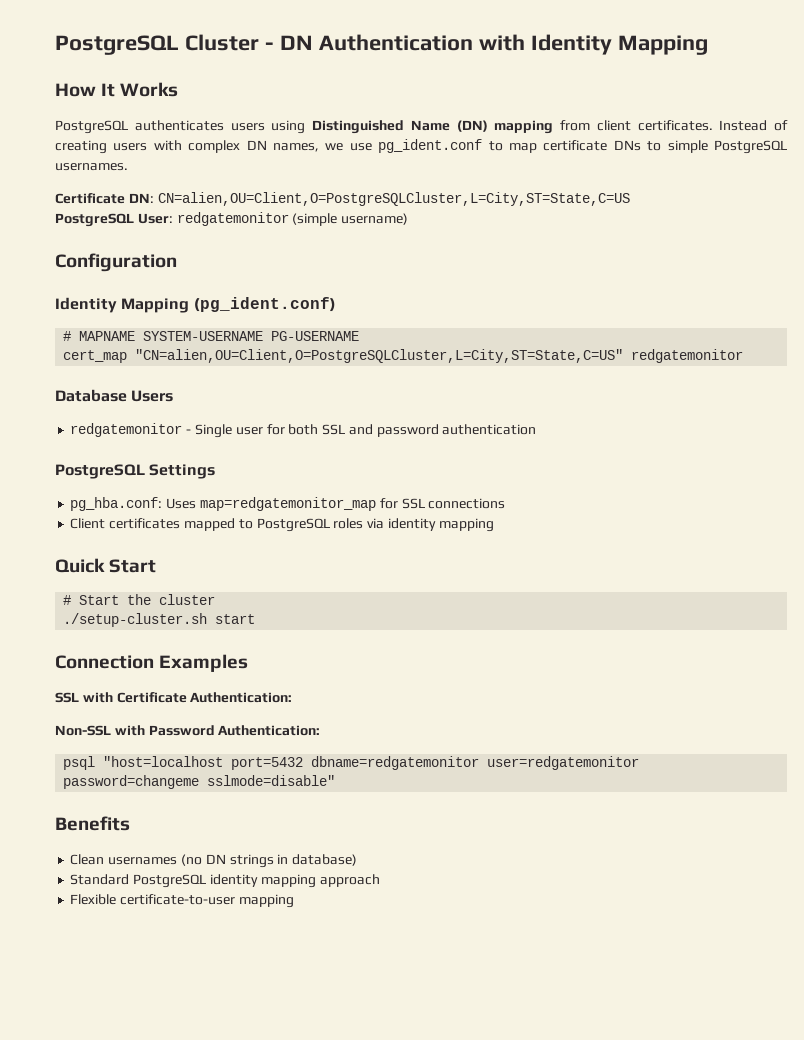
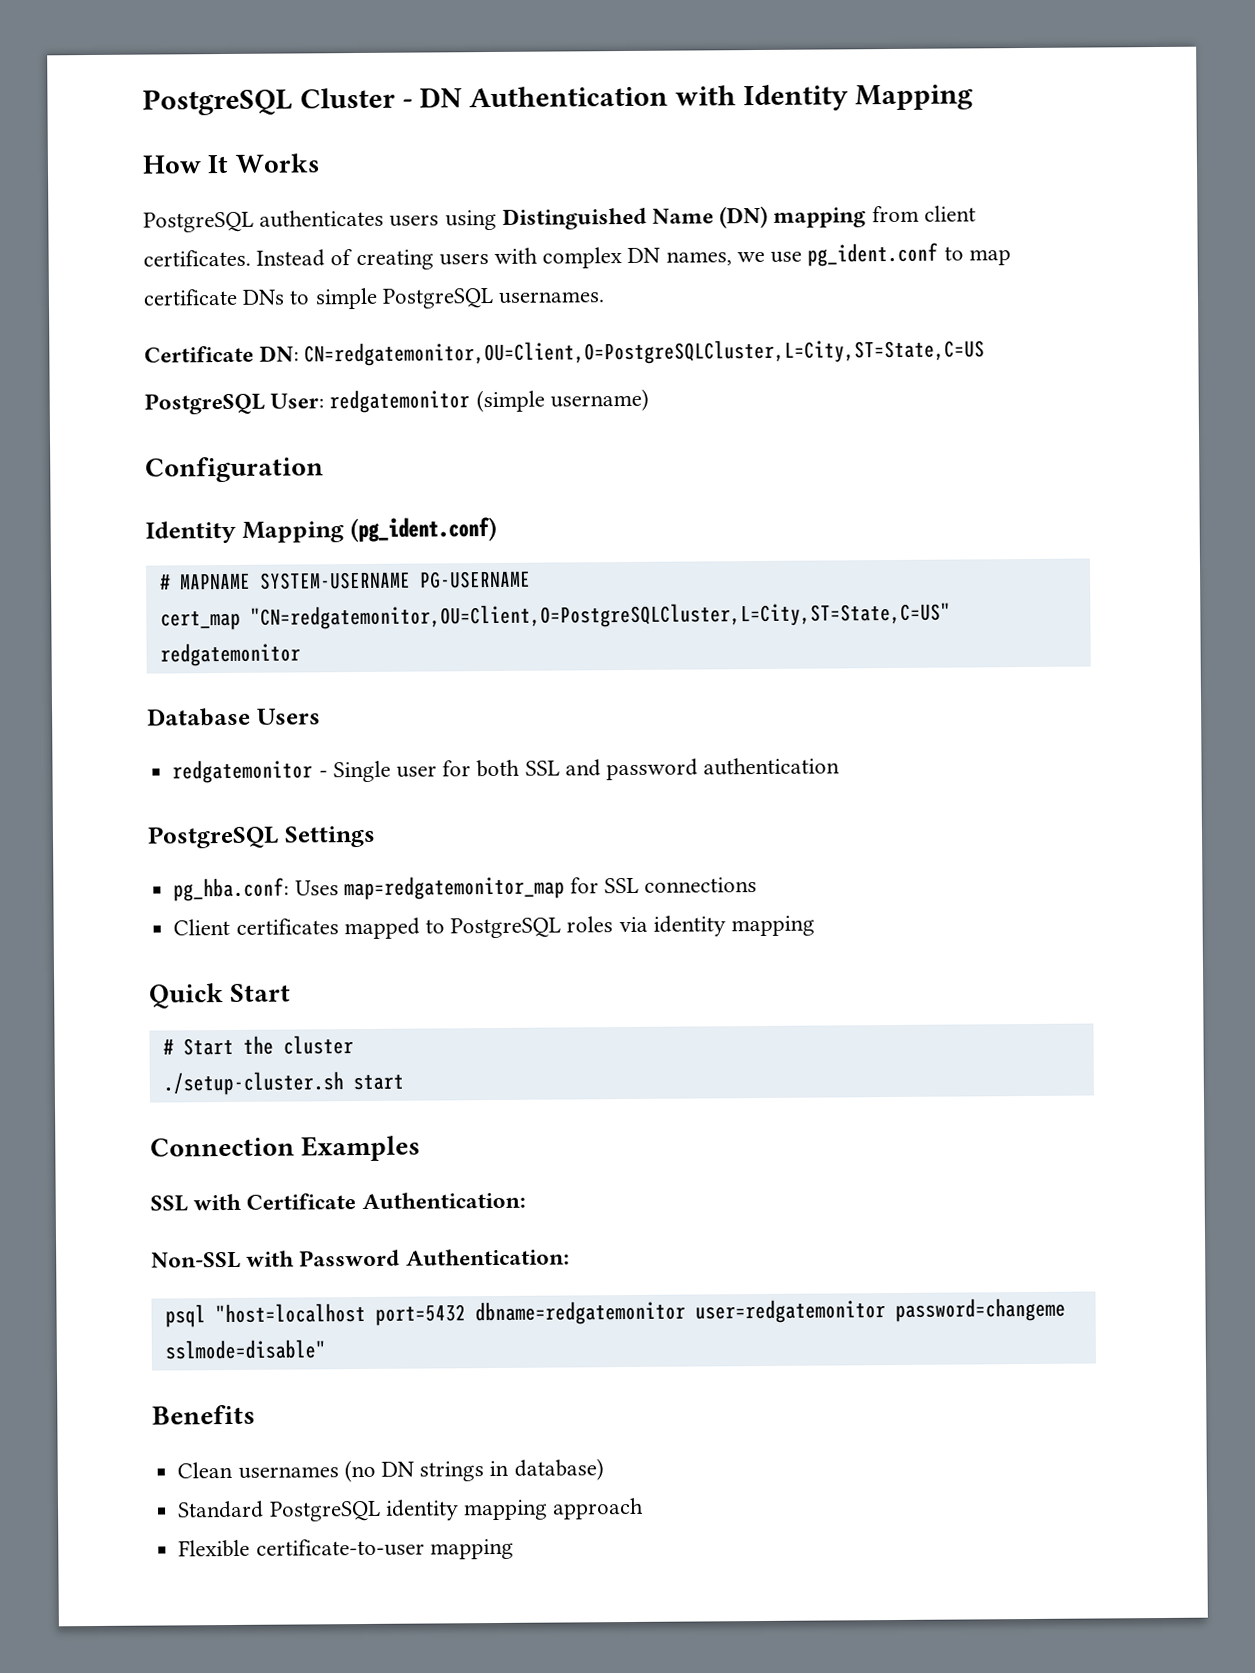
- Certificate DN: CN=alien,OU=Client,O=PostgreSQLCluster,L=City,ST=State,C=US
+ Certificate DN: CN=redgatemonitor,OU=Client,O=PostgreSQLCluster,L=City,ST=State,C=US
- cert_map "CN=alien,OU=Client,O=PostgreSQLCluster,L=City,ST=State,C=US" redgatemonitor
+ cert_map "CN=redgatemonitor,OU=Client,O=PostgreSQLCluster,L=City,ST=State,C=US" redgatemonitor

